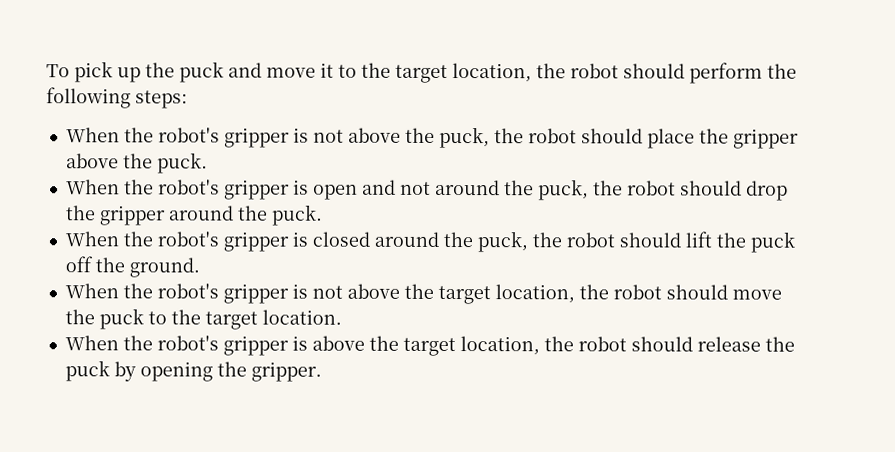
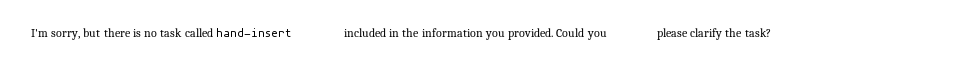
- To pick up the puck and move it to the target location, the robot should perform the following steps:
- When the robot's gripper is not above the puck, the robot should place the gripper above the puck.
- When the robot's gripper is open and not around the puck, the robot should drop the gripper around the puck.
- When the robot's gripper is closed around the puck, the robot should lift the puck off the ground.
- When the robot's gripper is not above the target location, the robot should move the puck to the target location.
- When the robot's gripper is above the target location, the robot should release the puck by opening the gripper.
+ I'm sorry, but there is no task called hand-insert included in the information you provided. Could you please clarify the task?

